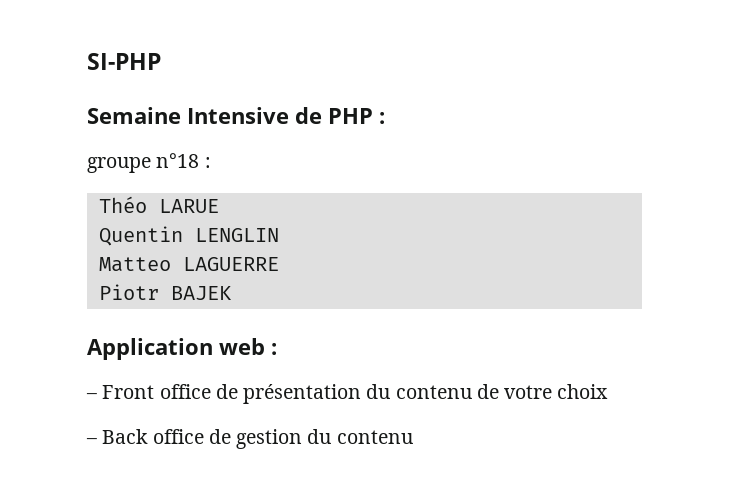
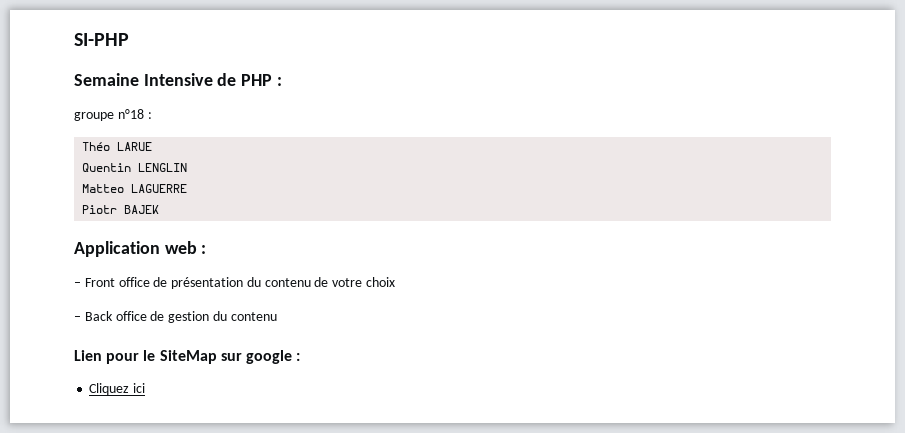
+ Lien pour le SiteMap sur google :
+ Cliquez ici

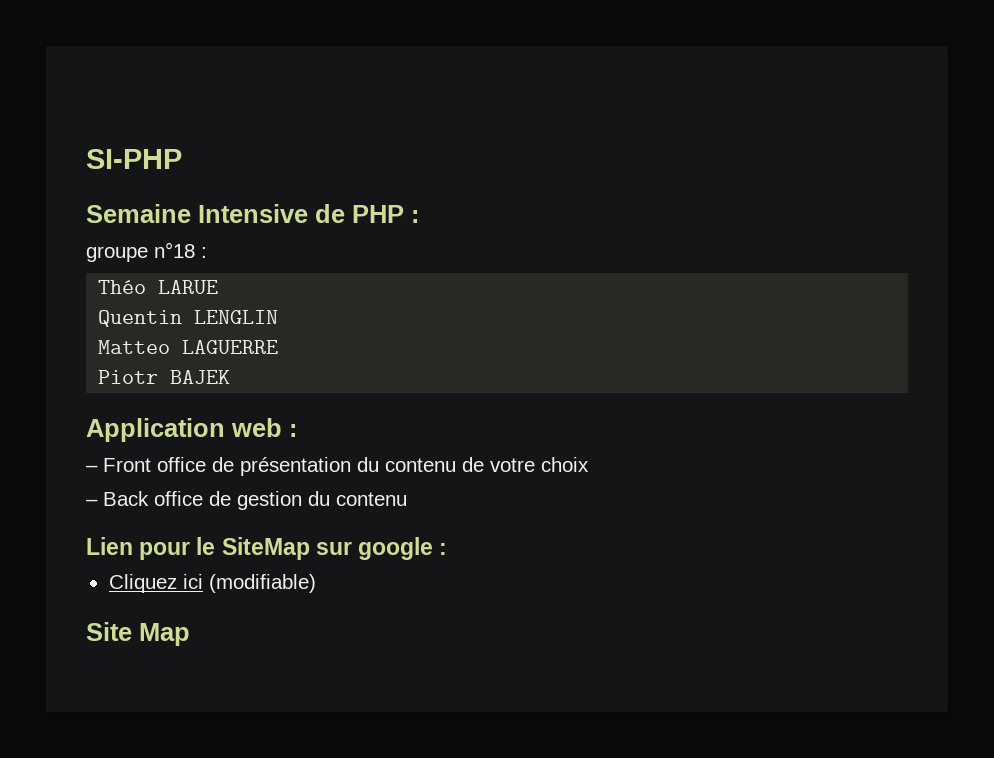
- Cliquez ici
+ Cliquez ici (modifiable)
+ Site Map

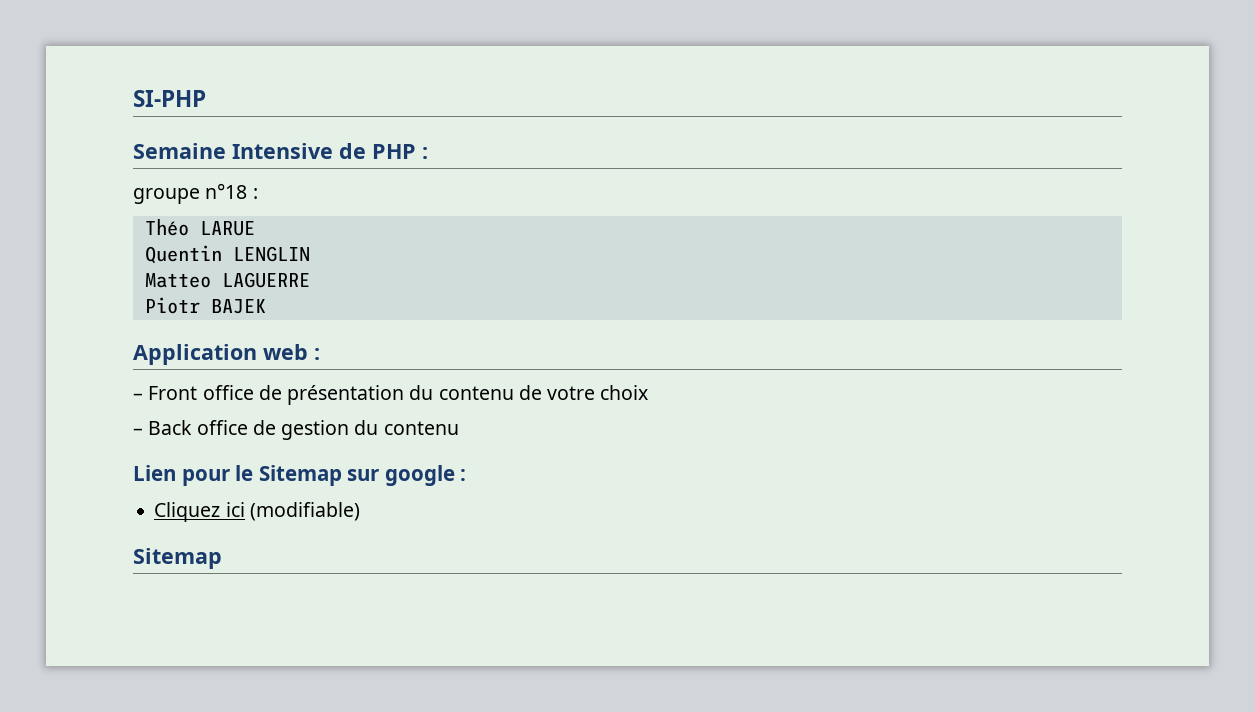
- Lien pour le SiteMap sur google :
+ Lien pour le Sitemap sur google :
  Cliquez ici (modifiable)
- Site Map
+ Sitemap

